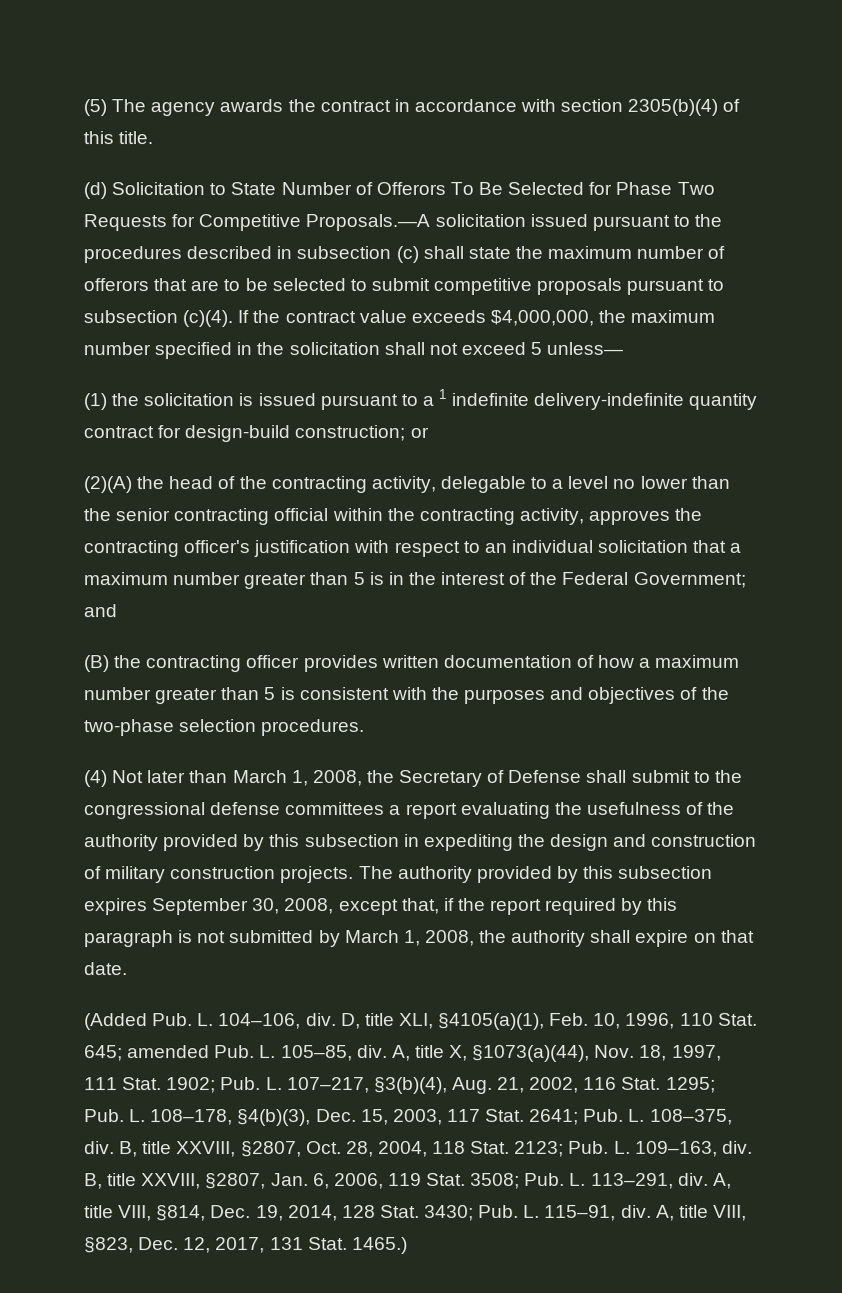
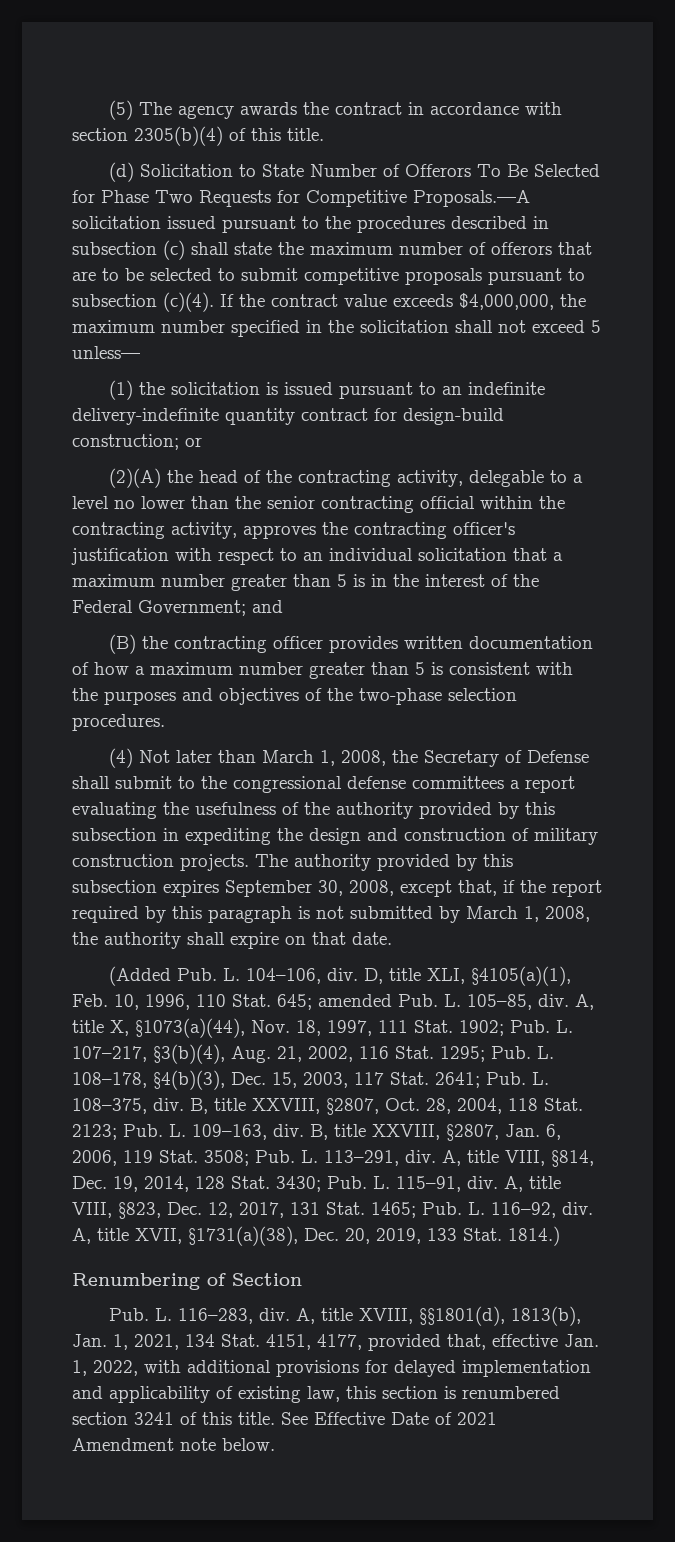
- (1) the solicitation is issued pursuant to a 1 indefinite delivery-indefinite quantity contract for design-build construction; or
+ (1) the solicitation is issued pursuant to an indefinite delivery-indefinite quantity contract for design-build construction; or
- 1465.)
+ 1465; Pub. L. 116–92, div. A, title XVII, §1731(a)(38), Dec. 20, 2019, 133 Stat. 1814.)
+ Renumbering of Section
+ Pub. L. 116–283, div. A, title XVIII, §§1801(d), 1813(b), Jan. 1, 2021, 134 Stat. 4151, 4177, provided that, effective Jan. 1, 2022, with additional provisions for delayed implementation and applicability of existing law, this section is renumbered section 3241 of this title. See Effective Date of 2021 Amendment note below.

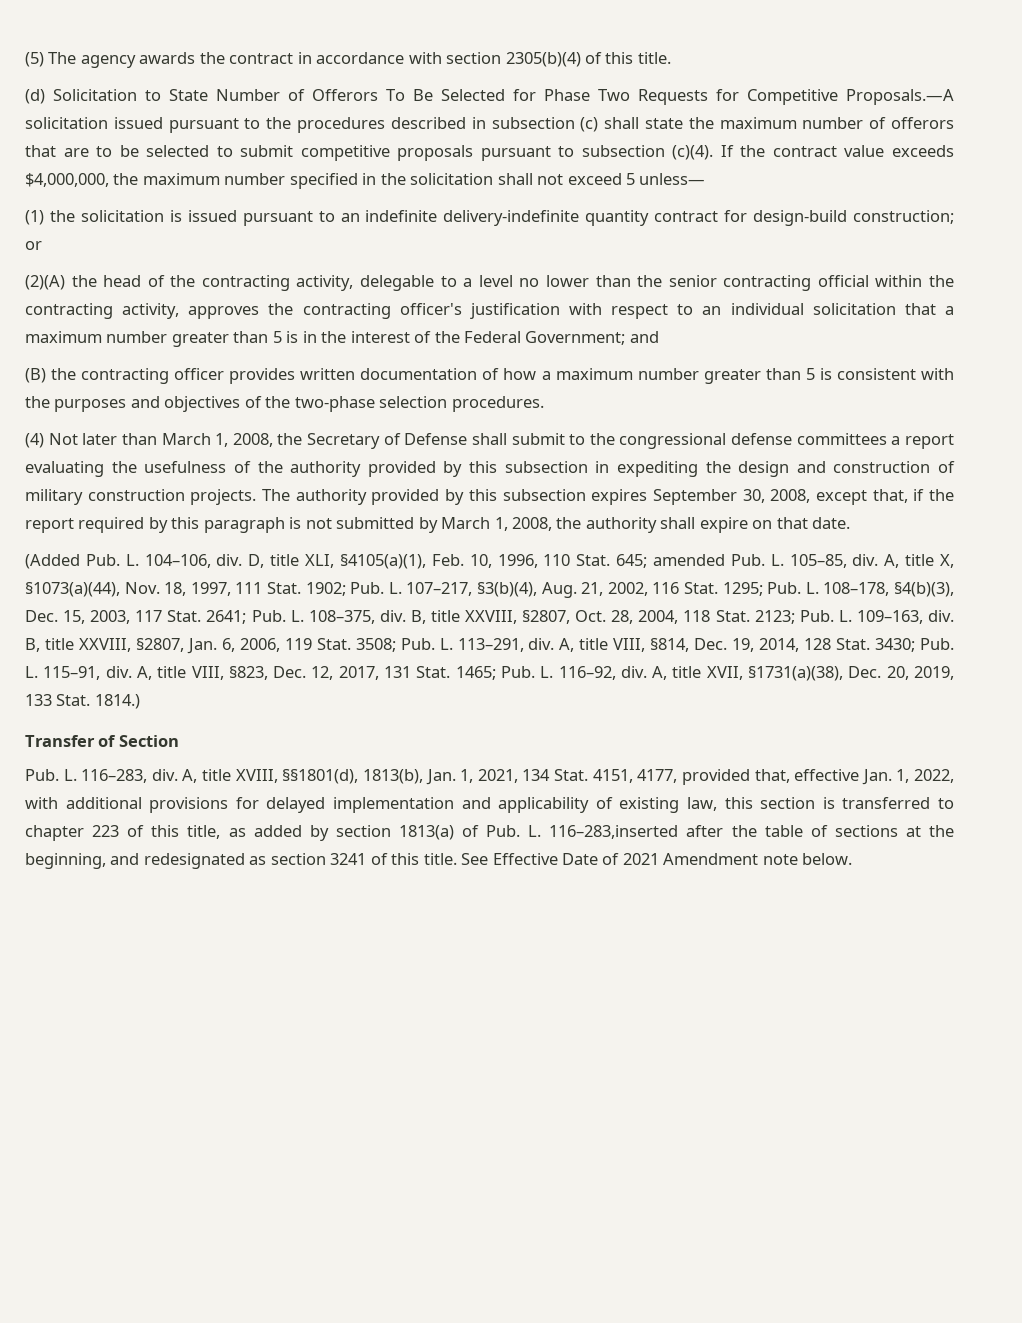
- Renumbering of Section
+ Transfer of Section
- 4151, 4177, provided that, effective Jan. 1, 2022, with additional provisions for delayed implementation and applicability of existing law, this section is renumbered section 3241 of this title.
+ 4151, 4177, provided that, effective Jan. 1, 2022, with additional provisions for delayed implementation and applicability of existing law, this section is transferred to chapter 223 of this title, as added by section 1813(a) of Pub. L. 116–283,inserted after the table of sections at the beginning, and redesignated as section 3241 of this title.

